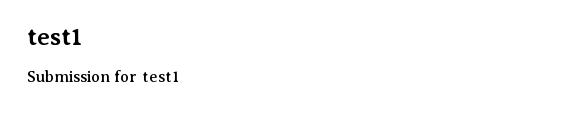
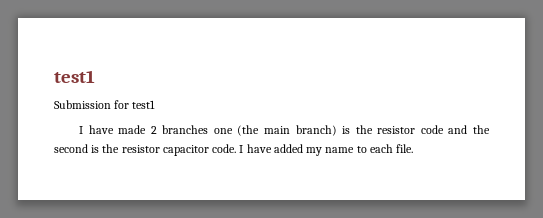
+ I have made 2 branches one (the main branch) is the resistor code and the second is the resistor capacitor code. I have added my name to each file.

